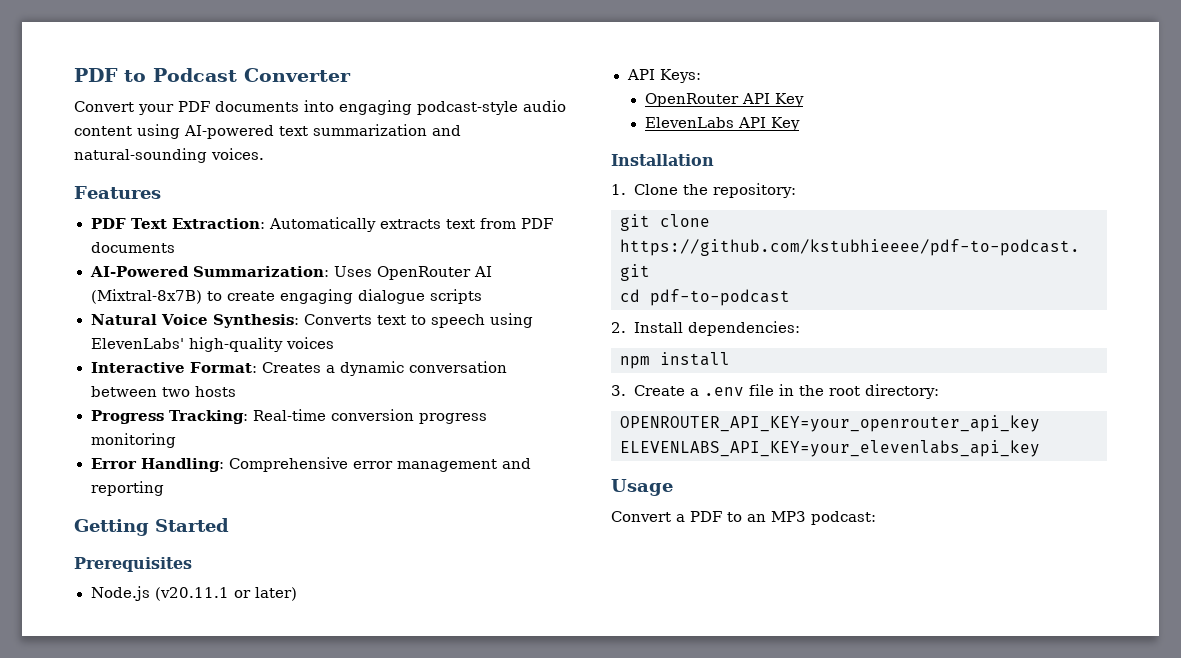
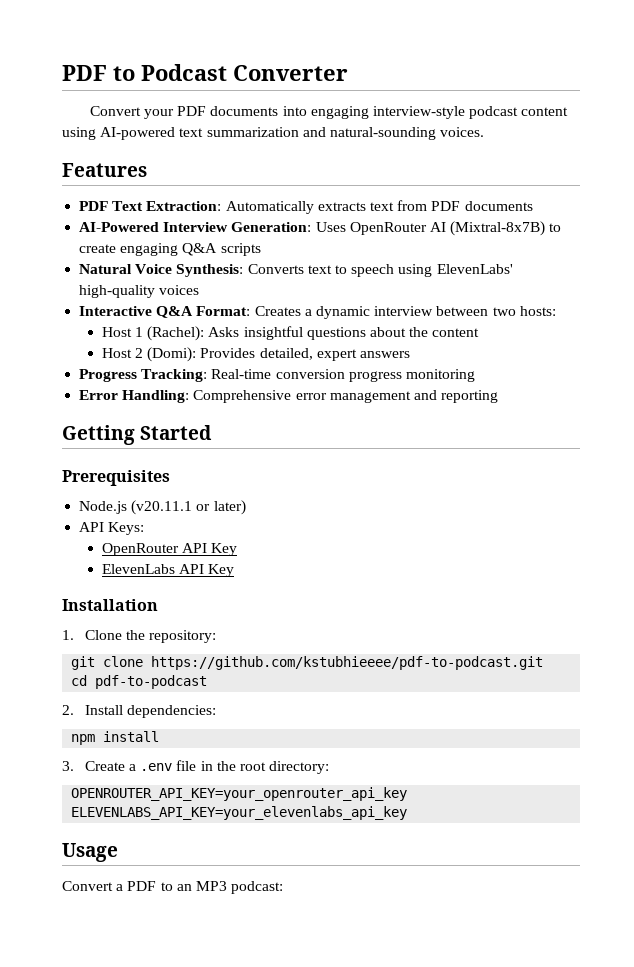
- Convert your PDF documents into engaging podcast-style audio content using AI-powered text summarization and natural-sounding voices.
+ Convert your PDF documents into engaging interview-style podcast content using AI-powered text summarization and natural-sounding voices.
- AI-Powered Summarization: Uses OpenRouter AI (Mixtral-8x7B) to create engaging dialogue scripts
+ AI-Powered Interview Generation: Uses OpenRouter AI (Mixtral-8x7B) to create engaging Q&A scripts
- Interactive Format: Creates a dynamic conversation between two hosts
+ Interactive Q&A Format: Creates a dynamic interview between two hosts:
+ Host 1 (Rachel): Asks insightful questions about the content
+ Host 2 (Domi): Provides detailed, expert answers

